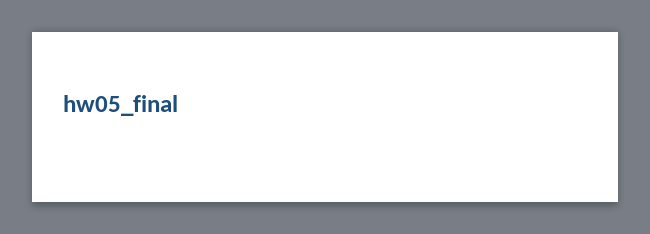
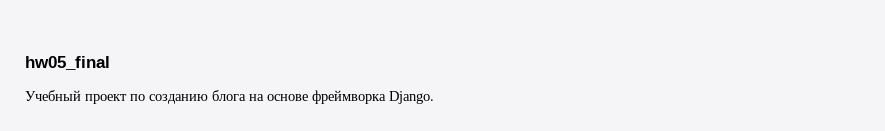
+ Учебный проект по созданию блога на основе фреймворка Django.

